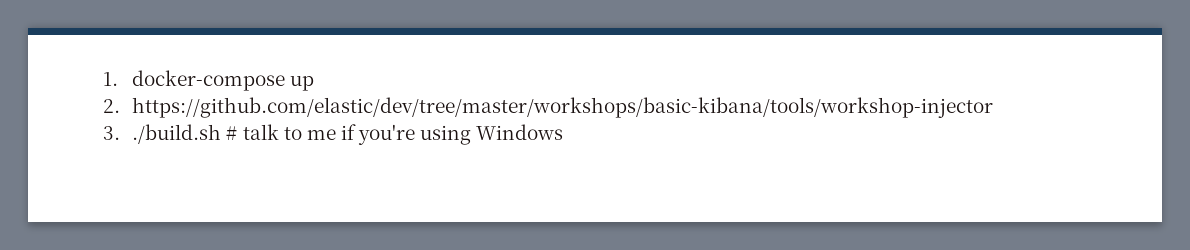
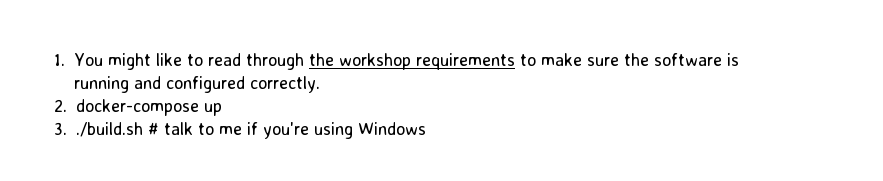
- 1. docker-compose up
+ 1. You might like to read through the workshop requirements to make sure the software is running and configured correctly.
+ 2. docker-compose up
- 2. https://github.com/elastic/dev/tree/master/workshops/basic-kibana/tools/workshop-injector

